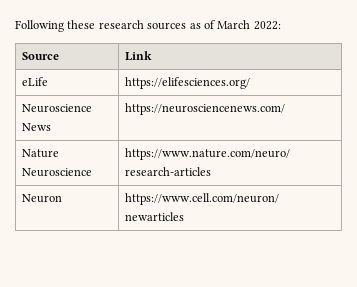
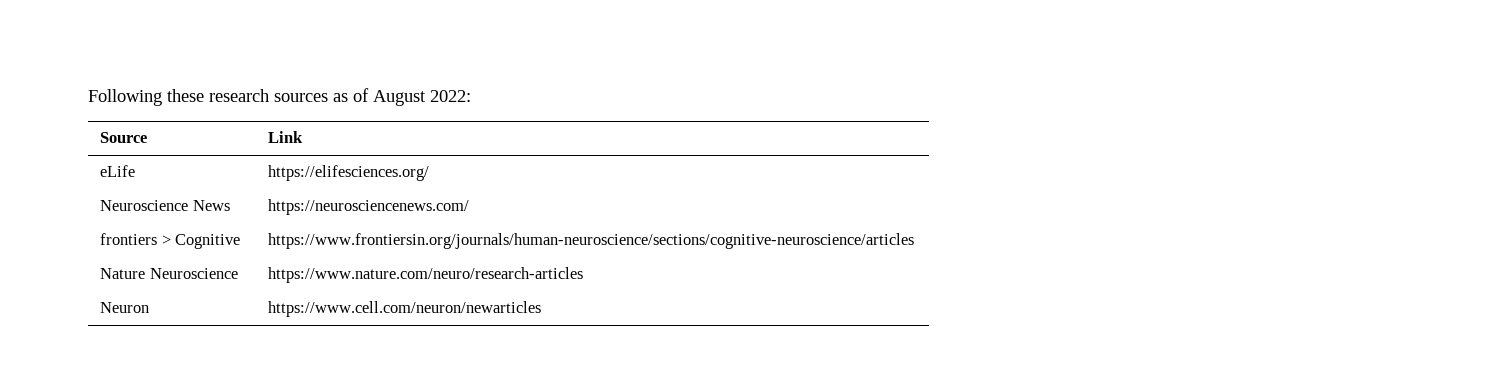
- Following these research sources as of March 2022:
+ Following these research sources as of August 2022:
+ frontiers > Cognitive | https://www.frontiersin.org/journals/human-neuroscience/sections/cognitive-neuroscience/articles

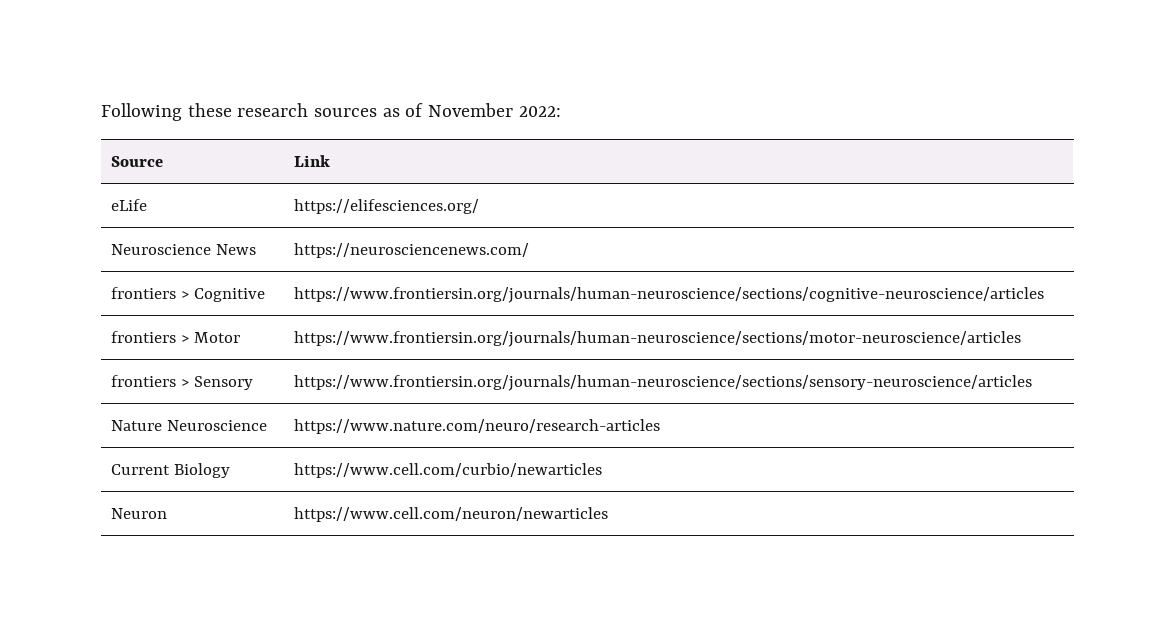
- Following these research sources as of August 2022:
+ Following these research sources as of November 2022:
+ frontiers > Motor | https://www.frontiersin.org/journals/human-neuroscience/sections/motor-neuroscience/articles
+ frontiers > Sensory | https://www.frontiersin.org/journals/human-neuroscience/sections/sensory-neuroscience/articles
+ Current Biology | https://www.cell.com/curbio/newarticles

